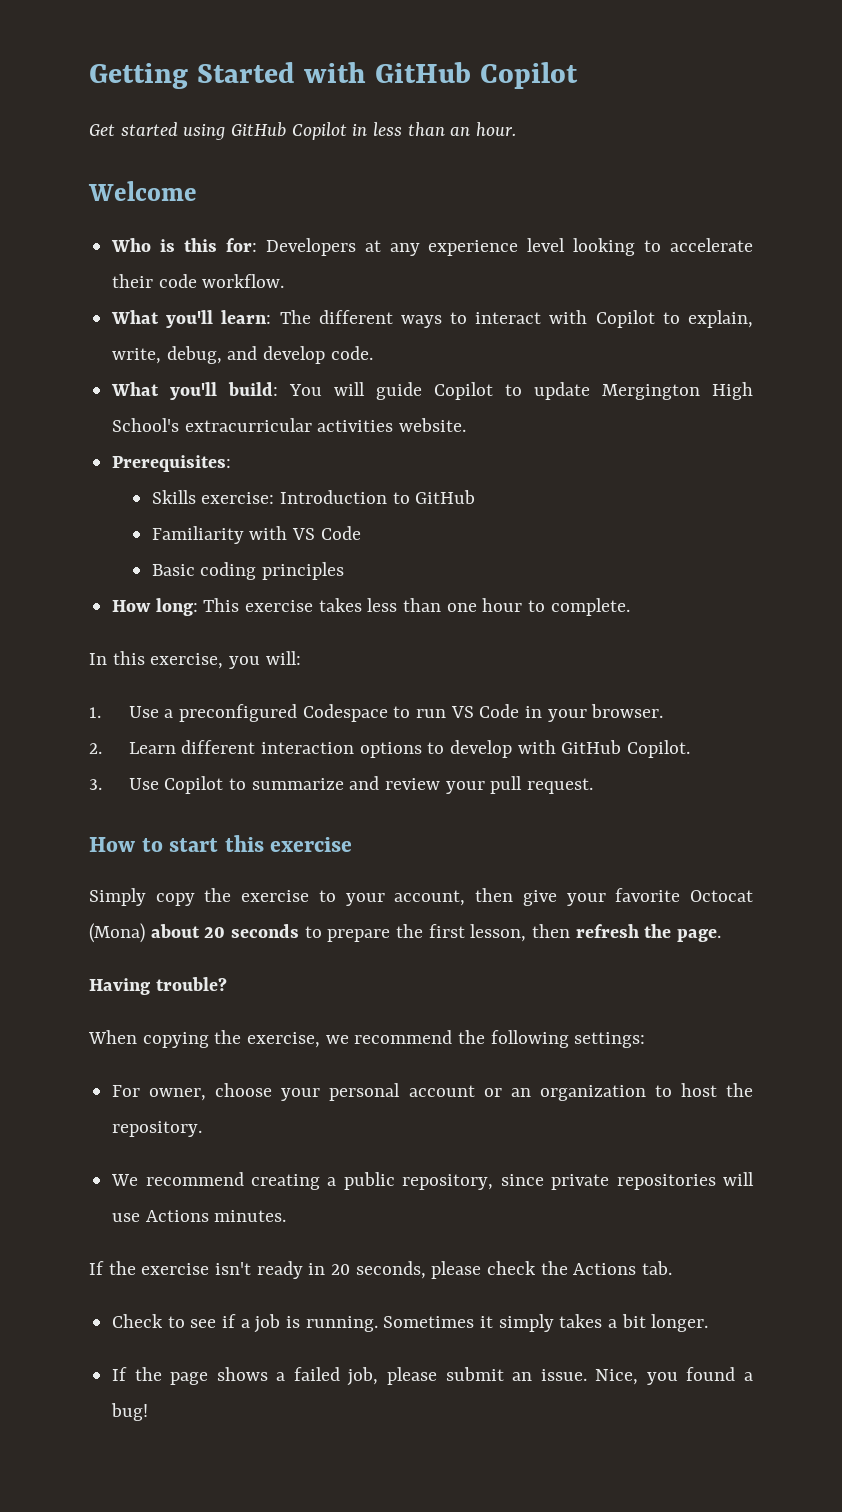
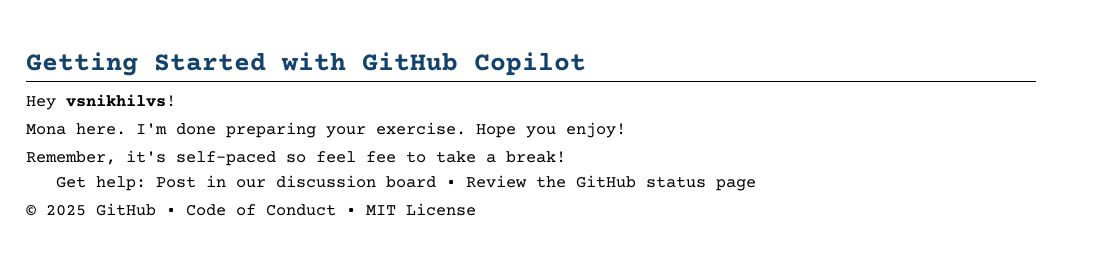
- Get started using GitHub Copilot in less than an hour.
- Welcome
- Who is this for: Developers at any experience level looking to accelerate their code workflow.
- What you'll learn: The different ways to interact with Copilot to explain, write, debug, and develop code.
- What you'll build: You will guide Copilot to update Mergington High School's extracurricular activities website.
- Prerequisites:
- Skills exercise: Introduction to GitHub
- Familiarity with VS Code
- Basic coding principles
- How long: This exercise takes less than one hour to complete.
- In this exercise, you will:
- 1. Use a preconfigured Codespace to run VS Code in your browser.
- 2. Learn different interaction options to develop with GitHub Copilot.
- 3. Use Copilot to summarize and review your pull request.
- How to start this exercise
- Simply copy the exercise to your account, then give your favorite Octocat (Mona) about 20 seconds to prepare the first lesson, then refresh the page.
- Having trouble?
- When copying the exercise, we recommend the following settings:
- For owner, choose your personal account or an organization to host the repository.
- We recommend creating a public repository, since private repositories will use Actions minutes.
- If the exercise isn't ready in 20 seconds, please check the Actions tab.
- Check to see if a job is running. Sometimes it simply takes a bit longer.
- If the page shows a failed job, please submit an issue. Nice, you found a bug!
+ Hey vsnikhilvs!
+ Mona here. I'm done preparing your exercise. Hope you enjoy!
+ Remember, it's self-paced so feel fee to take a break!
+ Get help: Post in our discussion board • Review the GitHub status page
+ © 2025 GitHub • Code of Conduct • MIT License

